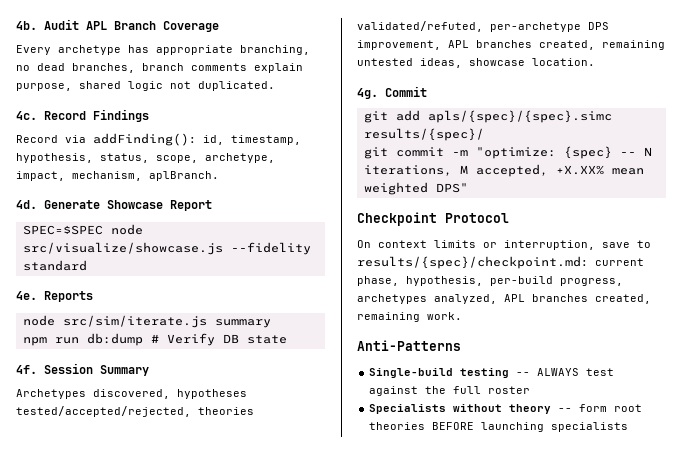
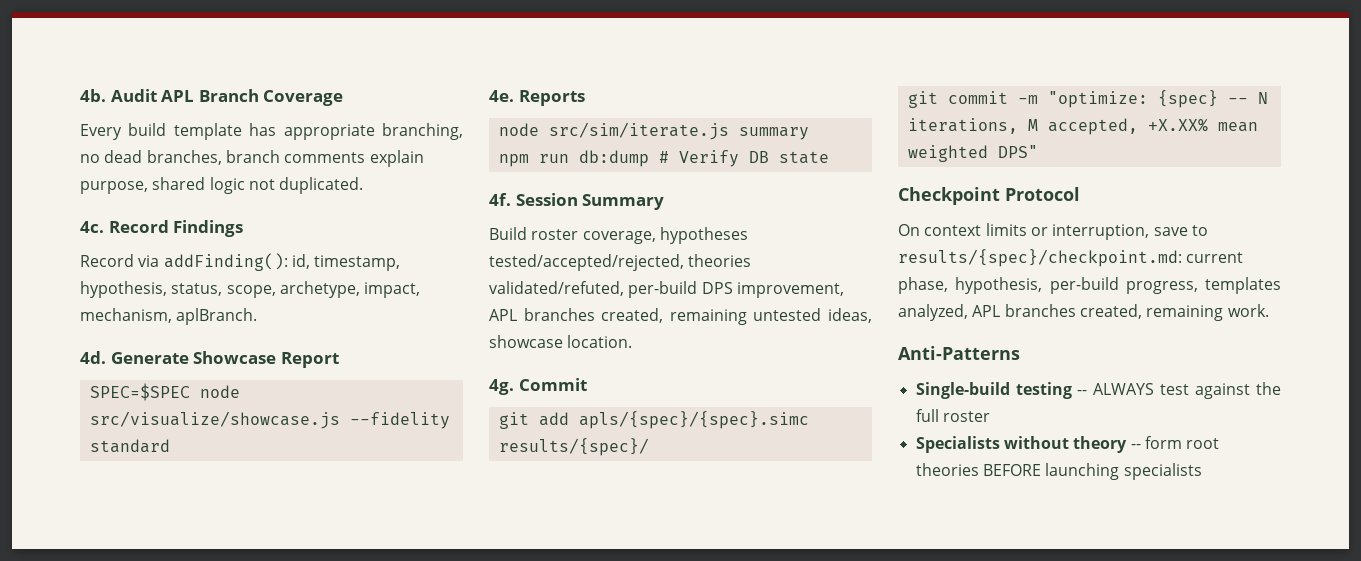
- Every archetype has appropriate branching, no dead branches, branch comments explain purpose, shared logic not duplicated.
+ Every build template has appropriate branching, no dead branches, branch comments explain purpose, shared logic not duplicated.
- Archetypes discovered, hypotheses tested/accepted/rejected, theories validated/refuted, per-archetype DPS improvement, APL branches created, remaining untested ideas, showcase location.
+ Build roster coverage, hypotheses tested/accepted/rejected, theories validated/refuted, per-build DPS improvement, APL branches created, remaining untested ideas, showcase location.
- On context limits or interruption, save to results/{spec}/checkpoint.md: current phase, hypothesis, per-build progress, archetypes analyzed, APL branches created, remaining work.
+ On context limits or interruption, save to results/{spec}/checkpoint.md: current phase, hypothesis, per-build progress, templates analyzed, APL branches created, remaining work.

